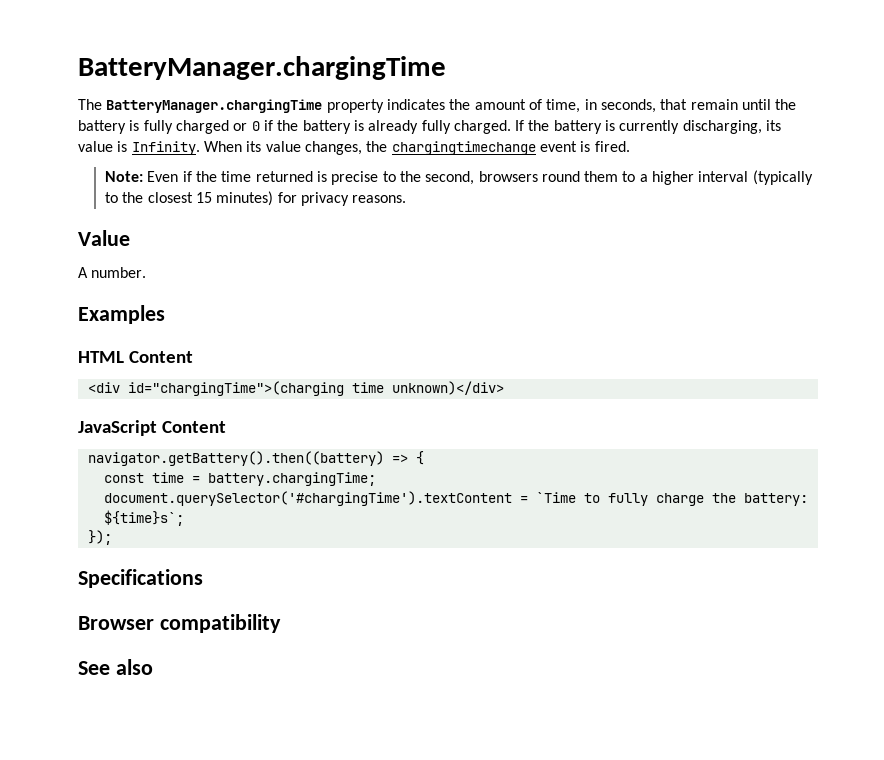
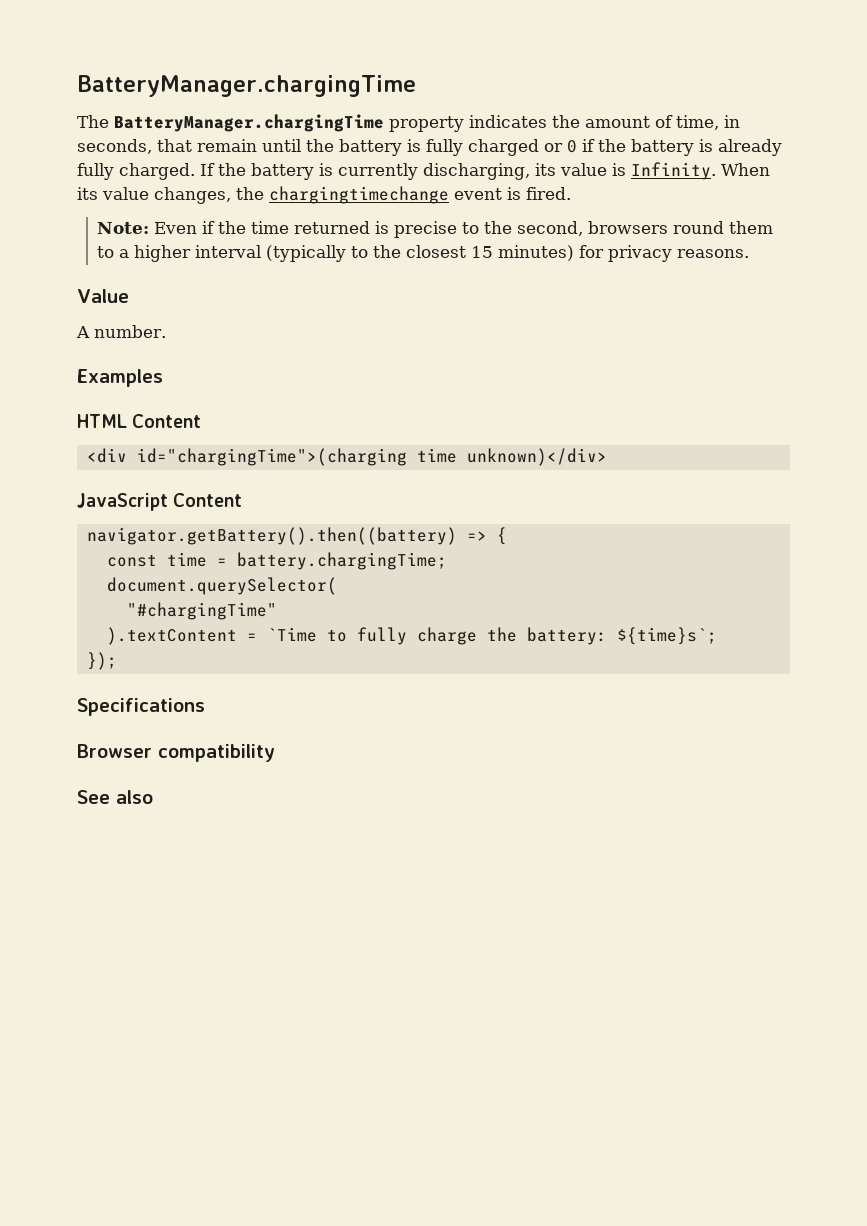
- document.querySelector('#chargingTime').textContent = `Time to fully charge the battery: ${time}s`;
+ document.querySelector(
+ "#chargingTime"
+ ).textContent = `Time to fully charge the battery: ${time}s`;

